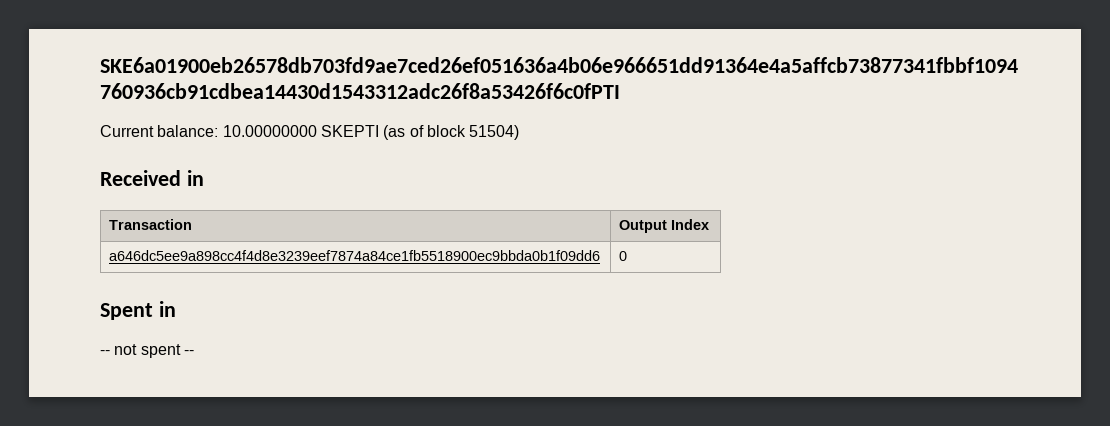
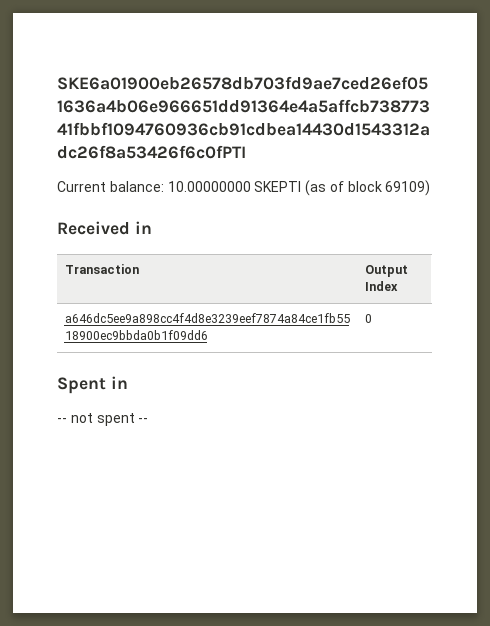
- Current balance: 10.00000000 SKEPTI (as of block 51504)
+ Current balance: 10.00000000 SKEPTI (as of block 69109)

